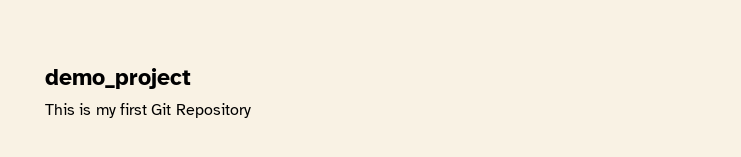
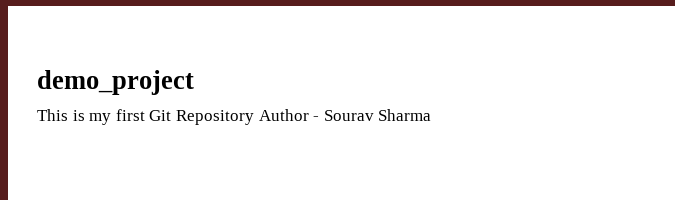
- This is my first Git Repository
+ This is my first Git Repository Author - Sourav Sharma

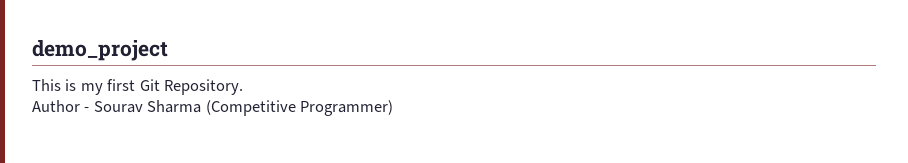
- This is my first Git Repository Author - Sourav Sharma
+ This is my first Git Repository.
+ Author - Sourav Sharma (Competitive Programmer)

